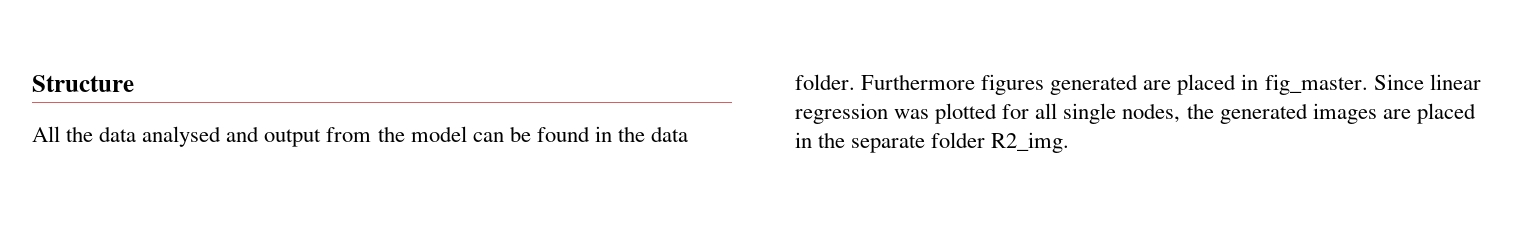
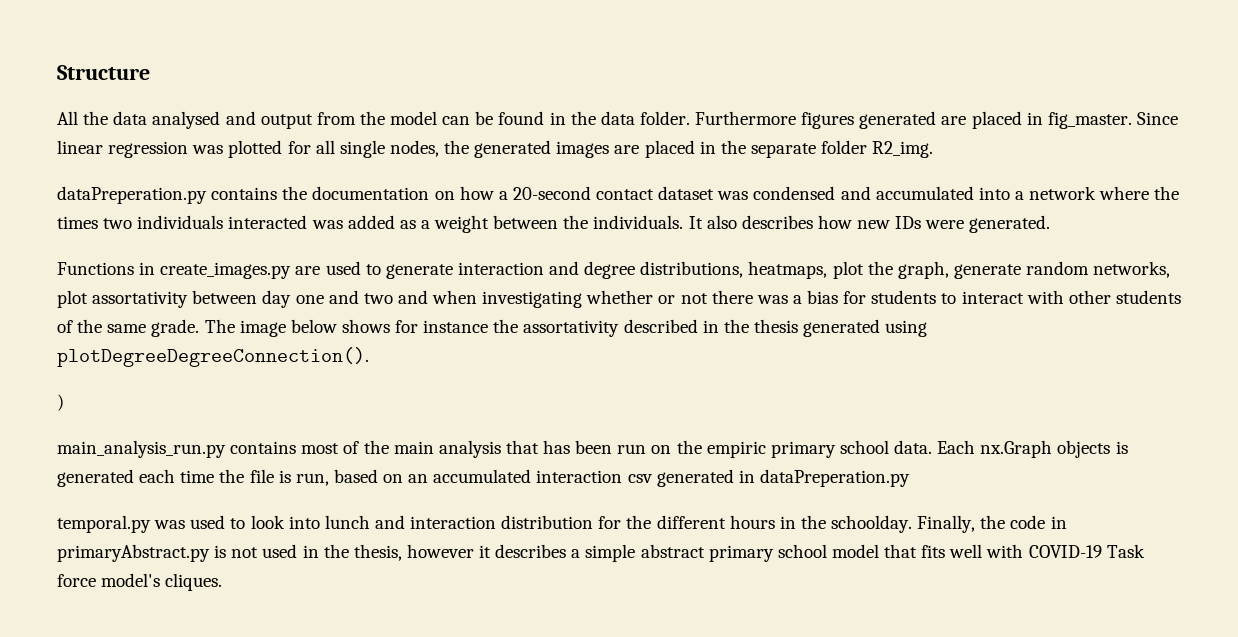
+ dataPreperation.py contains the documentation on how a 20-second contact dataset was condensed and accumulated into a network where the times two individuals interacted was added as a weight between the individuals. It also describes how new IDs were generated.
+ Functions in create_images.py are used to generate interaction and degree distributions, heatmaps, plot the graph, generate random networks, plot assortativity between day one and two and when investigating whether or not there was a bias for students to interact with other students of the same grade. The image below shows for instance the assortativity described in the thesis generated using plotDegreeDegreeConnection().
+ )
+ main_analysis_run.py contains most of the main analysis that has been run on the empiric primary school data. Each nx.Graph objects is generated each time the file is run, based on an accumulated interaction csv generated in dataPreperation.py
+ temporal.py was used to look into lunch and interaction distribution for the different hours in the schoolday. Finally, the code in primaryAbstract.py is not used in the thesis, however it describes a simple abstract primary school model that fits well with COVID-19 Task force model's cliques.

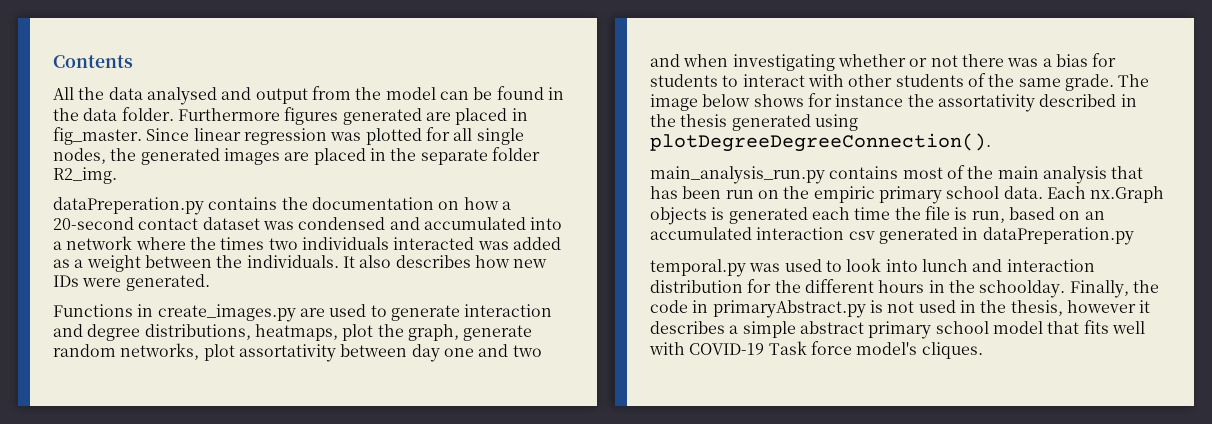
- Structure
+ Contents
- )

